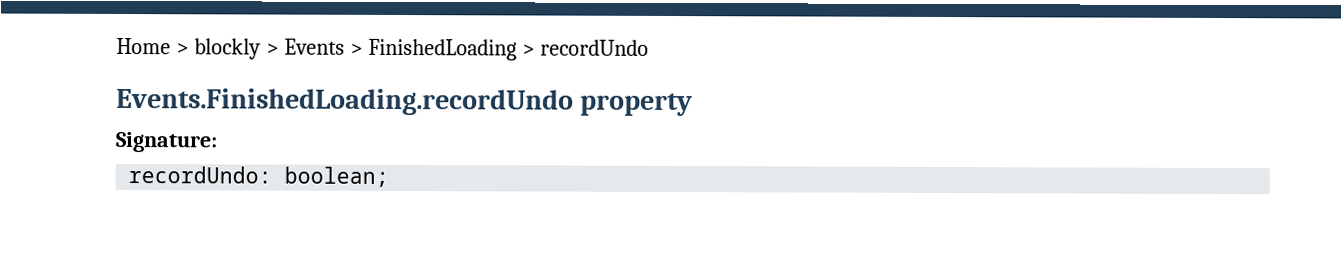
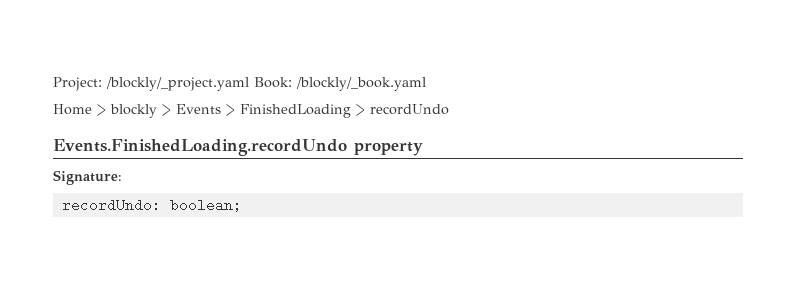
+ Project: /blockly/_project.yaml Book: /blockly/_book.yaml

